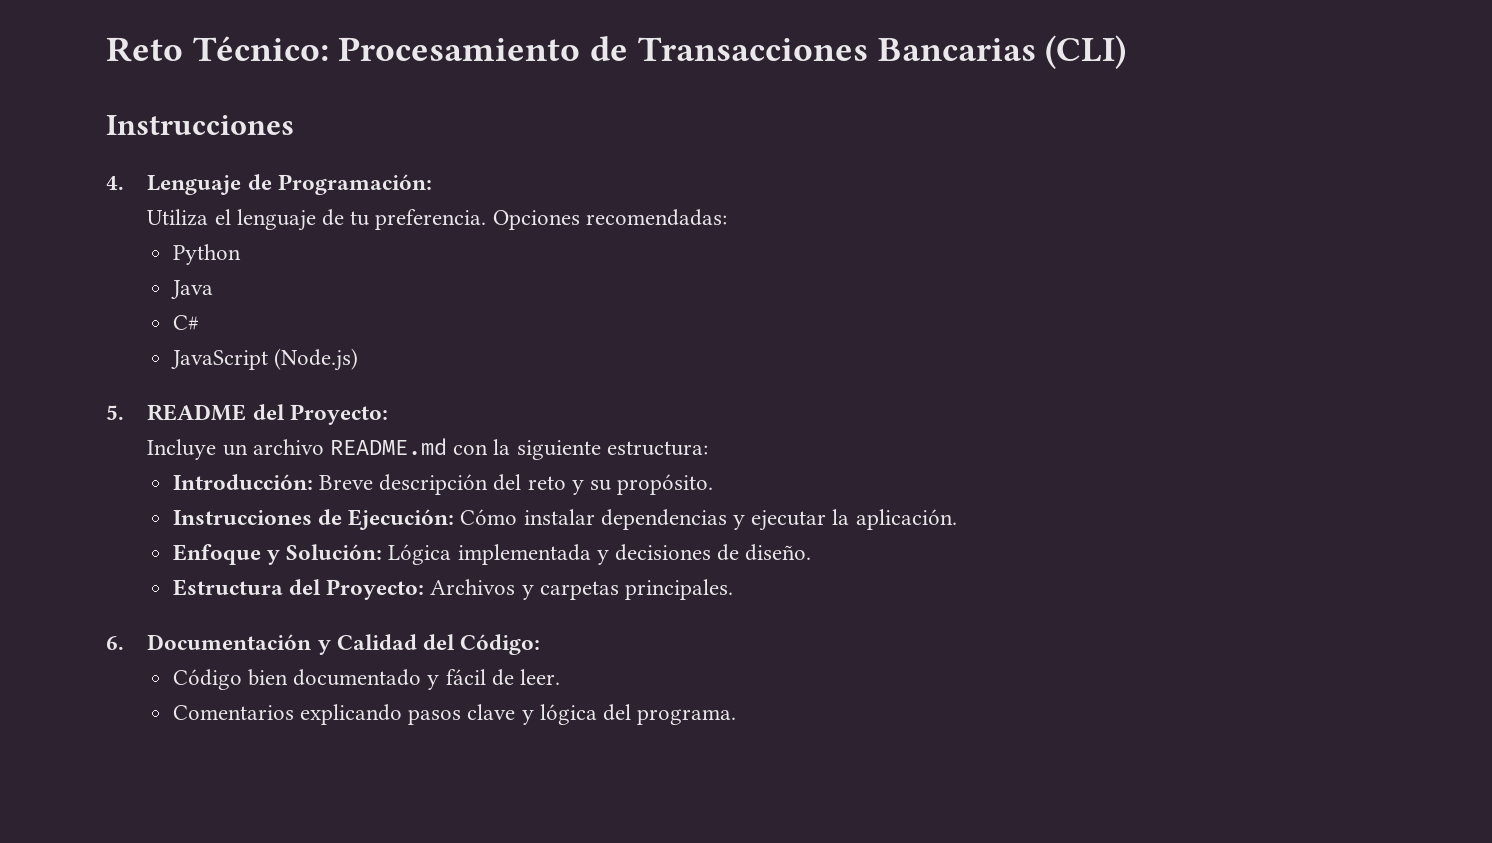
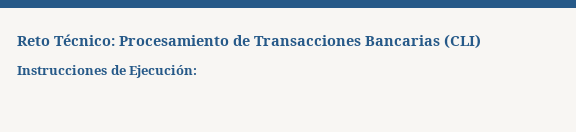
  Reto Técnico: Procesamiento de Transacciones Bancarias (CLI)
- Instrucciones
- 4. Lenguaje de Programación:
- Utiliza el lenguaje de tu preferencia. Opciones recomendadas:
- Python
- Java
- C#
- JavaScript (Node.js)
- 5. README del Proyecto:
- Incluye un archivo README.md con la siguiente estructura:
- Introducción: Breve descripción del reto y su propósito.
- Instrucciones de Ejecución: Cómo instalar dependencias y ejecutar la aplicación.
- Enfoque y Solución: Lógica implementada y decisiones de diseño.
- Estructura del Proyecto: Archivos y carpetas principales.
- 6. Documentación y Calidad del Código:
- Código bien documentado y fácil de leer.
- Comentarios explicando pasos clave y lógica del programa.
+ Instrucciones de Ejecución:

